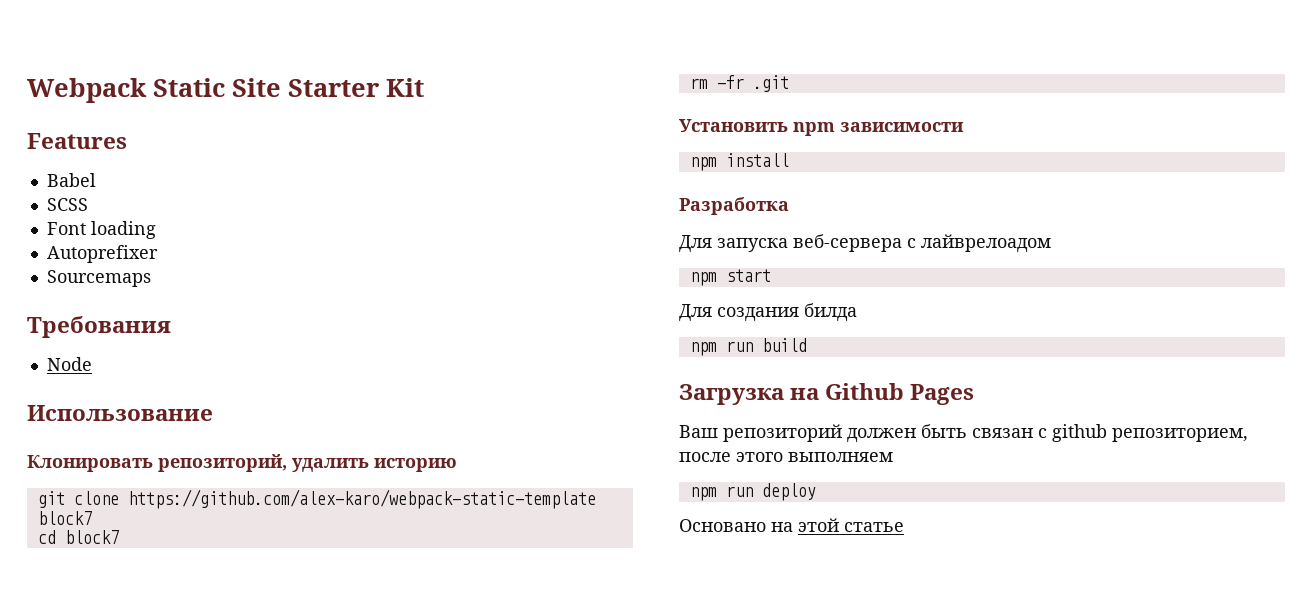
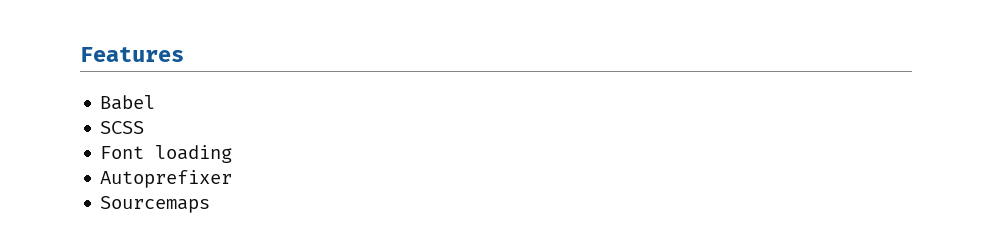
- Webpack Static Site Starter Kit
- Требования
- Node
- Использование
- Клонировать репозиторий, удалить историю
- git clone https://github.com/alex-karo/webpack-static-template block7
- cd block7
- rm -fr .git
- Установить npm зависимости
- npm install
- Разработка
- Для запуска веб-сервера с лайврелоадом
- npm start
- Для создания билда
- npm run build
- Загрузка на Github Pages
- Ваш репозиторий должен быть связан с github репозиторием, после этого выполняем
- npm run deploy
- Основано на этой статье

